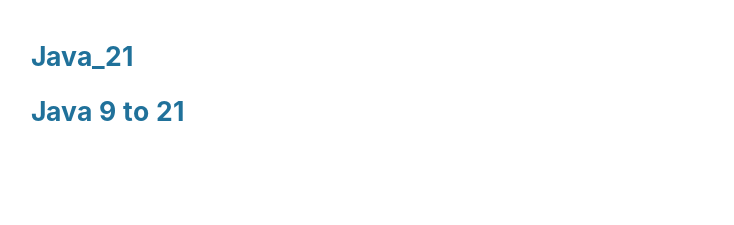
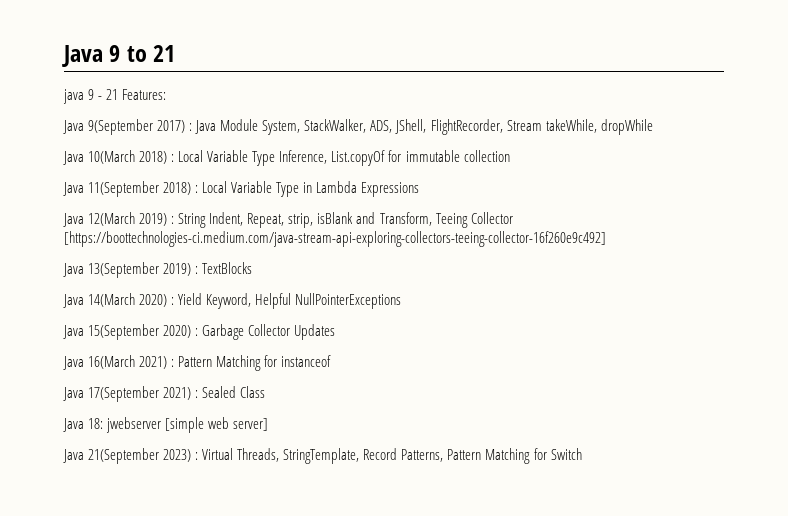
- Java_21
+ java 9 - 21 Features:
+ Java 9(September 2017) : Java Module System, StackWalker, ADS, JShell, FlightRecorder, Stream takeWhile, dropWhile
+ Java 10(March 2018) : Local Variable Type Inference, List.copyOf for immutable collection
+ Java 11(September 2018) : Local Variable Type in Lambda Expressions
+ Java 12(March 2019) : String Indent, Repeat, strip, isBlank and Transform, Teeing Collector [https://boottechnologies-ci.medium.com/java-stream-api-exploring-collectors-teeing-collector-16f260e9c492]
+ Java 13(September 2019) : TextBlocks
+ Java 14(March 2020) : Yield Keyword, Helpful NullPointerExceptions
+ Java 15(September 2020) : Garbage Collector Updates
+ Java 16(March 2021) : Pattern Matching for instanceof
+ Java 17(September 2021) : Sealed Class
+ Java 18: jwebserver [simple web server]
+ Java 21(September 2023) : Virtual Threads, StringTemplate, Record Patterns, Pattern Matching for Switch

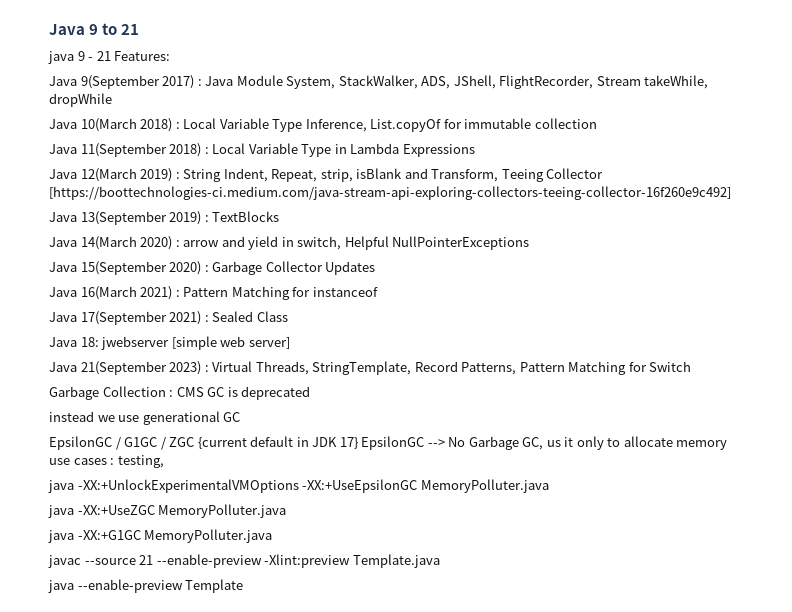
- Java 14(March 2020) : Yield Keyword, Helpful NullPointerExceptions
+ Java 14(March 2020) : arrow and yield in switch, Helpful NullPointerExceptions
+ Garbage Collection : CMS GC is deprecated
+ instead we use generational GC
+ EpsilonGC / G1GC / ZGC {current default in JDK 17} EpsilonGC --> No Garbage GC, us it only to allocate memory use cases : testing,
+ java -XX:+UnlockExperimentalVMOptions -XX:+UseEpsilonGC MemoryPolluter.java
+ java -XX:+UseZGC MemoryPolluter.java
+ java -XX:+G1GC MemoryPolluter.java
+ javac --source 21 --enable-preview -Xlint:preview Template.java
+ java --enable-preview Template

